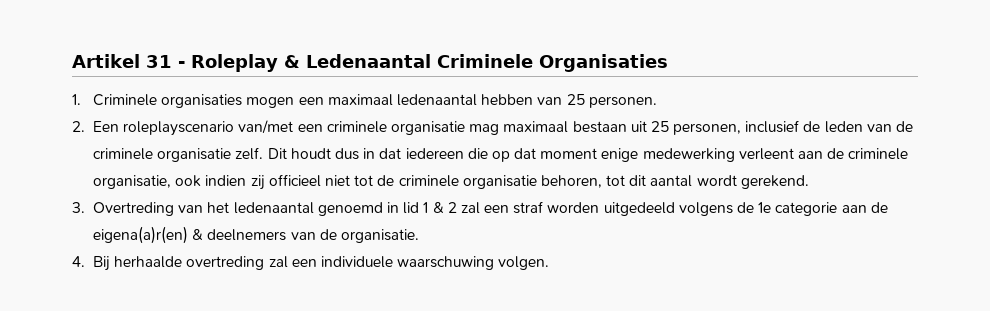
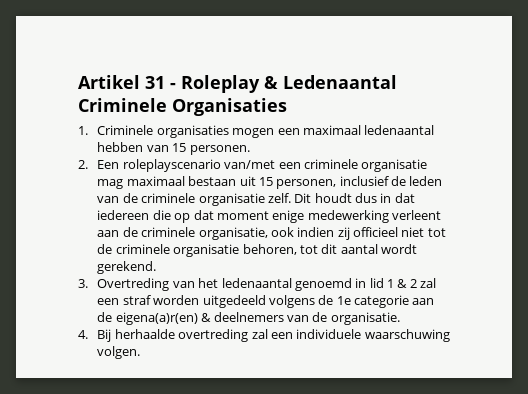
- 1. Criminele organisaties mogen een maximaal ledenaantal hebben van 25 personen.
+ 1. Criminele organisaties mogen een maximaal ledenaantal hebben van 15 personen.
- 2. Een roleplayscenario van/met een criminele organisatie mag maximaal bestaan uit 25 personen, inclusief de leden van de criminele organisatie zelf.
+ 2. Een roleplayscenario van/met een criminele organisatie mag maximaal bestaan uit 15 personen, inclusief de leden van de criminele organisatie zelf.

